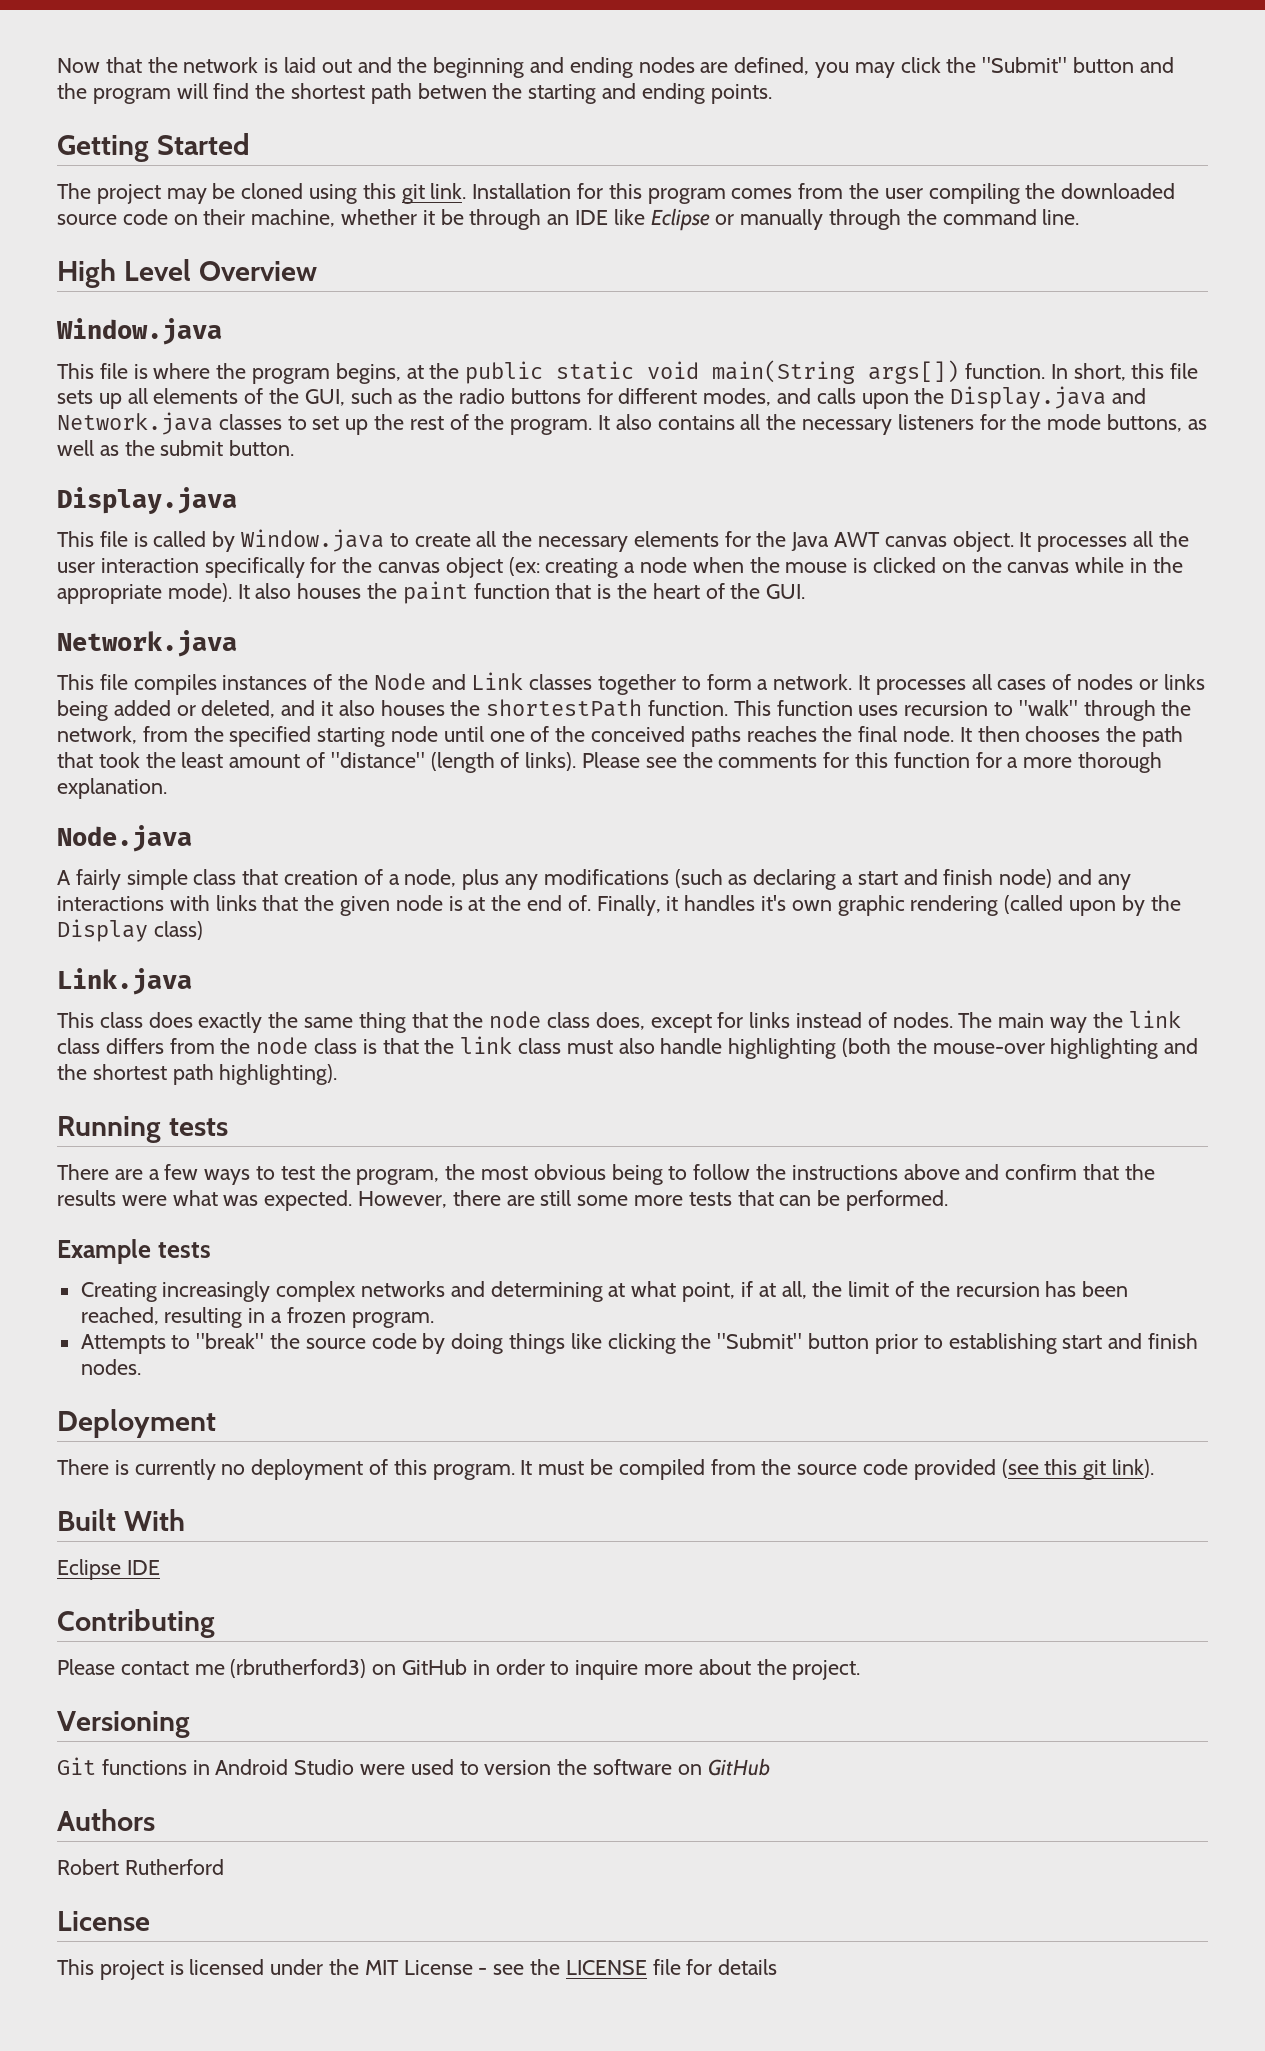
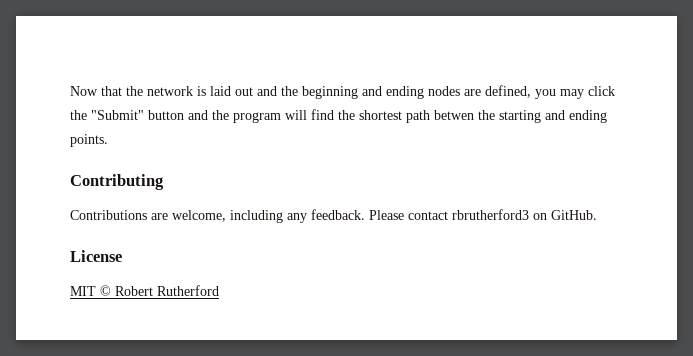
- Getting Started
- The project may be cloned using this git link. Installation for this program comes from the user compiling the downloaded source code on their machine, whether it be through an IDE like Eclipse or manually through the command line.
- High Level Overview
- Window.java
- This file is where the program begins, at the public static void main(String args[]) function. In short, this file sets up all elements of the GUI, such as the radio buttons for different modes, and calls upon the Display.java and Network.java classes to set up the rest of the program. It also contains all the necessary listeners for the mode buttons, as well as the submit button.
- Display.java
- This file is called by Window.java to create all the necessary elements for the Java AWT canvas object. It processes all the user interaction specifically for the canvas object (ex: creating a node when the mouse is clicked on the canvas while in the appropriate mode). It also houses the paint function that is the heart of the GUI.
- Network.java
- This file compiles instances of the Node and Link classes together to form a network. It processes all cases of nodes or links being added or deleted, and it also houses the shortestPath function. This function uses recursion to "walk" through the network, from the specified starting node until one of the conceived paths reaches the final node. It then chooses the path that took the least amount of "distance" (length of links). Please see the comments for this function for a more thorough explanation.
- Node.java
- A fairly simple class that creation of a node, plus any modifications (such as declaring a start and finish node) and any interactions with links that the given node is at the end of. Finally, it handles it's own graphic rendering (called upon by the Display class)
- Link.java
- This class does exactly the same thing that the node class does, except for links instead of nodes. The main way the link class differs from the node class is that the link class must also handle highlighting (both the mouse-over highlighting and the shortest path highlighting).
- Running tests
- There are a few ways to test the program, the most obvious being to follow the instructions above and confirm that the results were what was expected. However, there are still some more tests that can be performed.
- Example tests
- Creating increasingly complex networks and determining at what point, if at all, the limit of the recursion has been reached, resulting in a frozen program.
- Attempts to "break" the source code by doing things like clicking the "Submit" button prior to establishing start and finish nodes.
- Deployment
- There is currently no deployment of this program. It must be compiled from the source code provided (see this git link).
- Built With
- Eclipse IDE
  Contributing
- Please contact me (rbrutherford3) on GitHub in order to inquire more about the project.
- Versioning
- Git functions in Android Studio were used to version the software on GitHub
- Authors
- Robert Rutherford
+ Contributions are welcome, including any feedback. Please contact rbrutherford3 on GitHub.
  License
- This project is licensed under the MIT License - see the LICENSE file for details
+ MIT © Robert Rutherford

